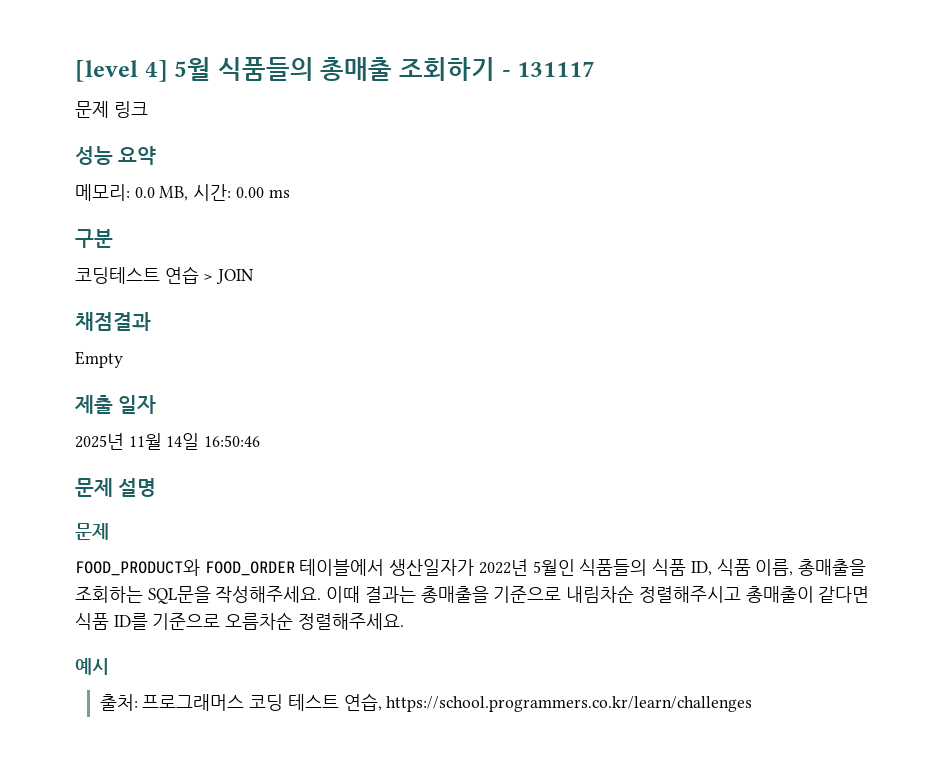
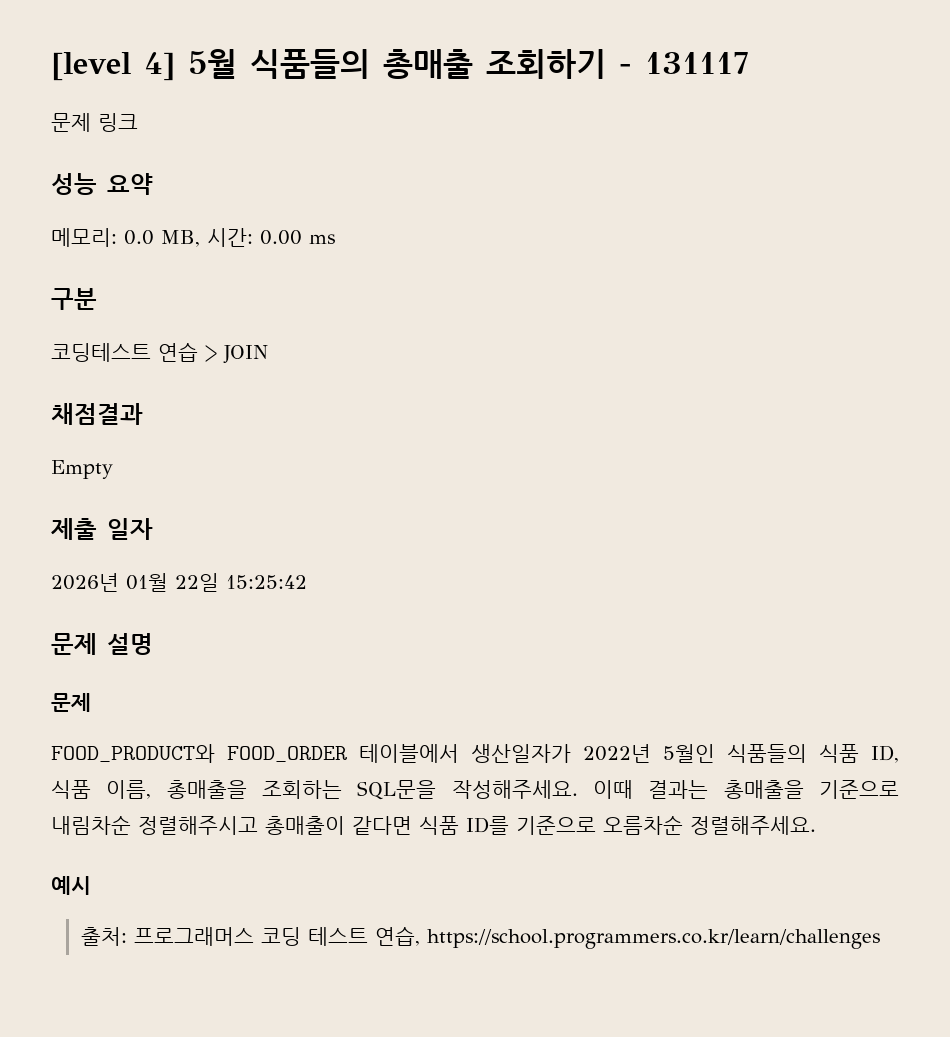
- 2025년 11월 14일 16:50:46
+ 2026년 01월 22일 15:25:42

